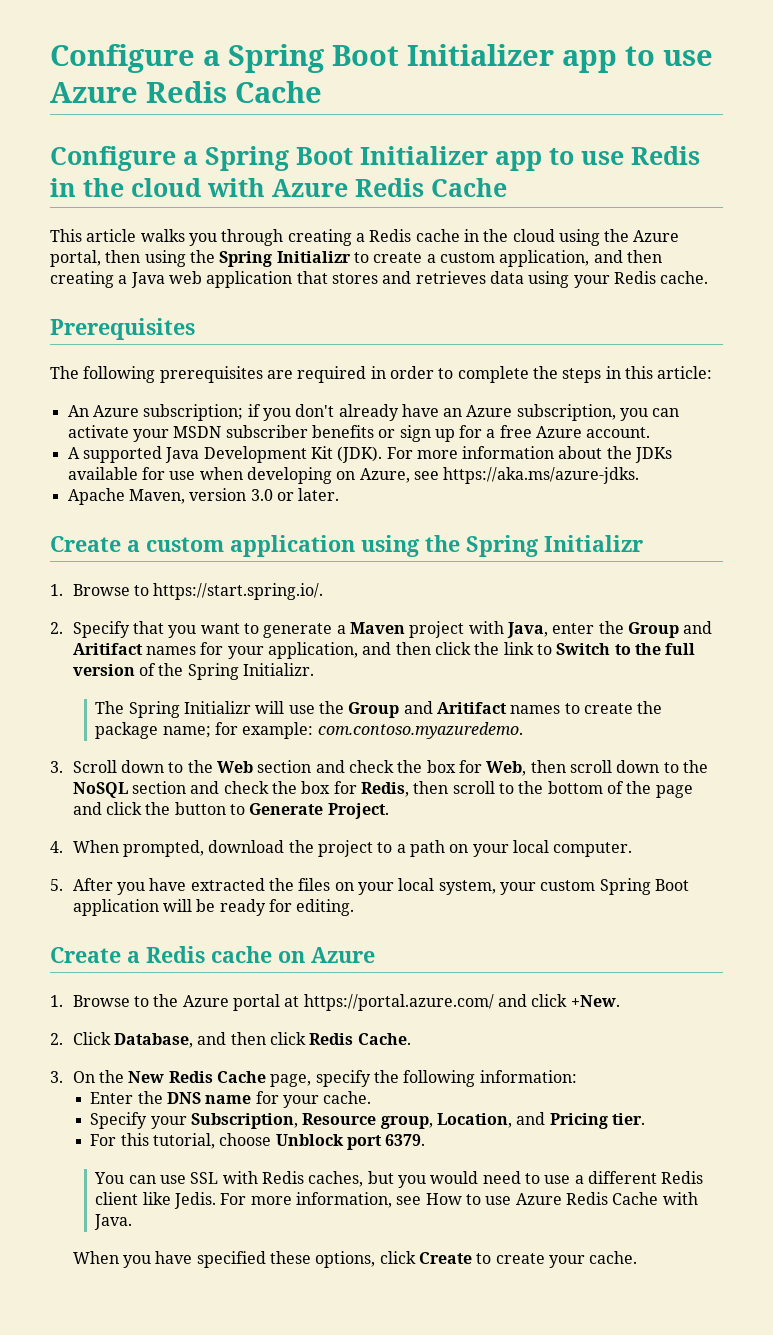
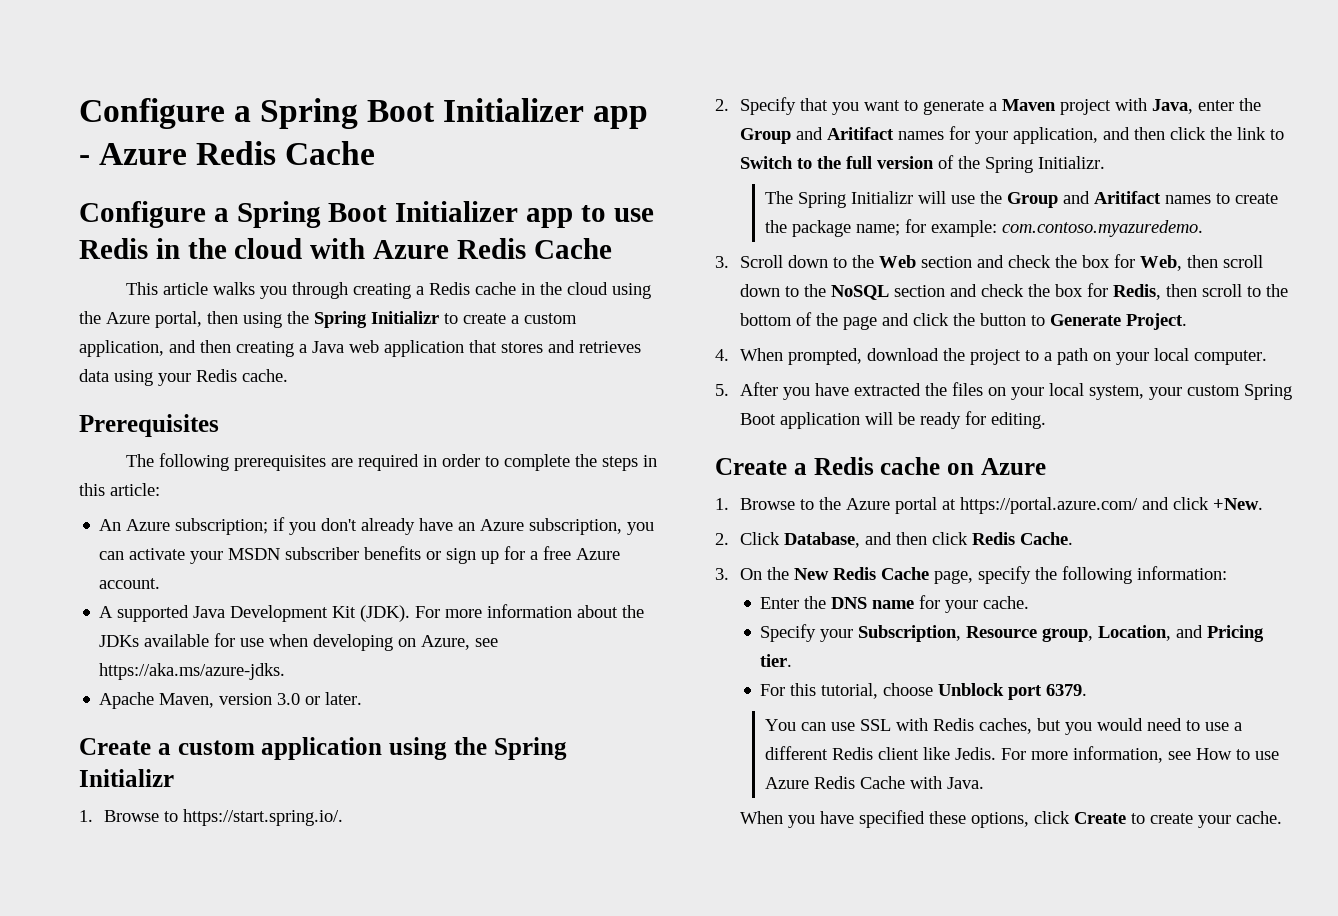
- Configure a Spring Boot Initializer app to use Azure Redis Cache
+ Configure a Spring Boot Initializer app - Azure Redis Cache

